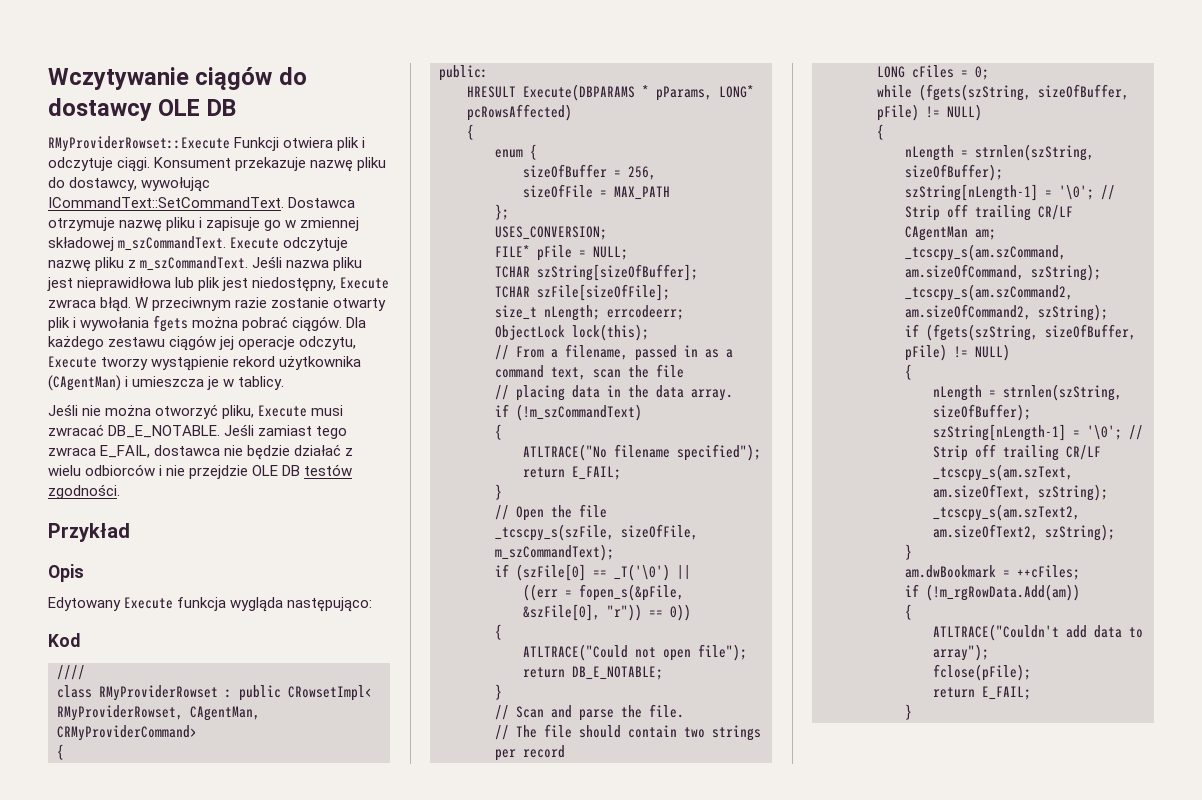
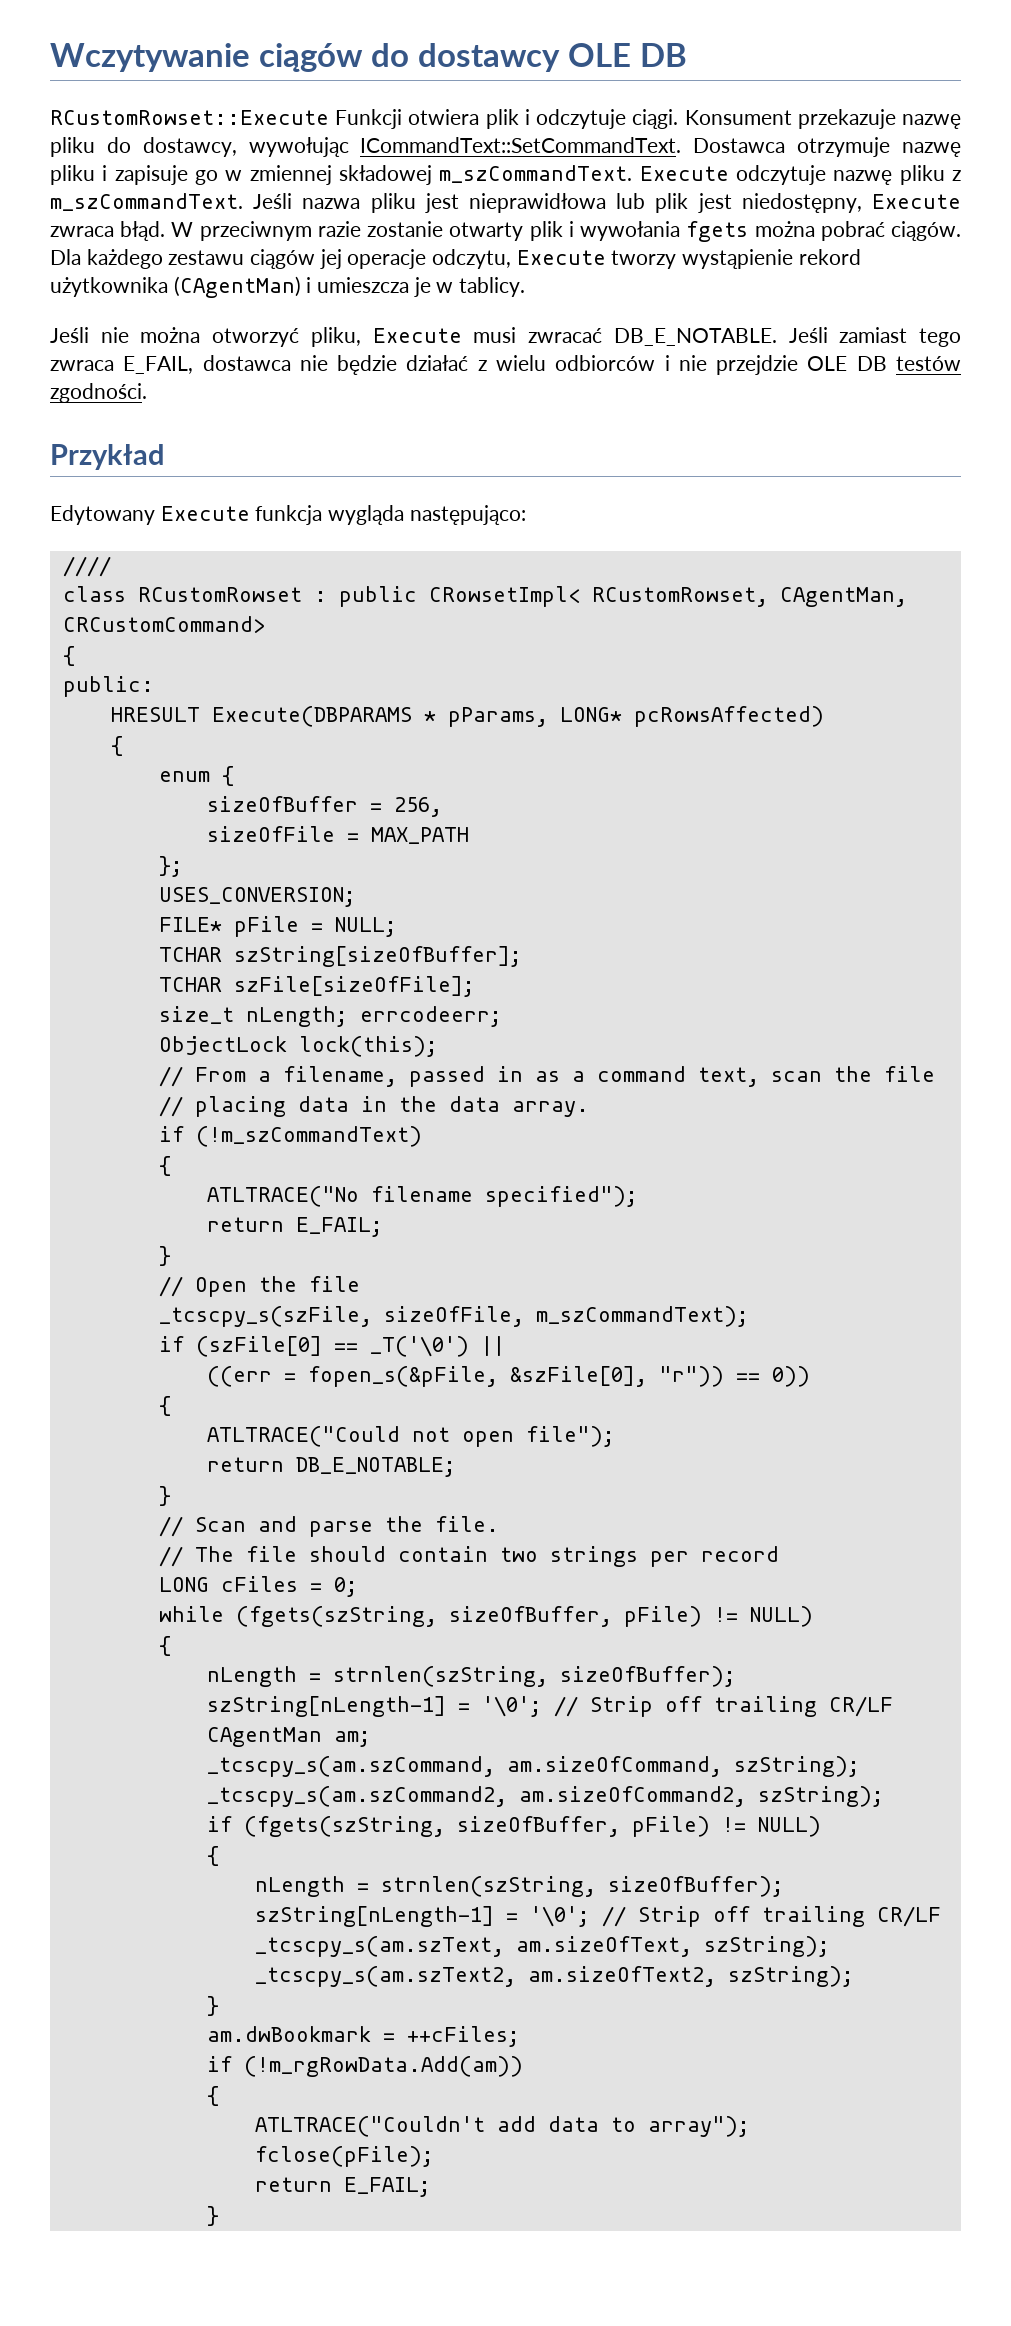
- RMyProviderRowset::Execute Funkcji otwiera plik i odczytuje ciągi.
+ RCustomRowset::Execute Funkcji otwiera plik i odczytuje ciągi.
- Opis
- Kod
- class RMyProviderRowset : public CRowsetImpl< RMyProviderRowset, CAgentMan, CRMyProviderCommand>
+ class RCustomRowset : public CRowsetImpl< RCustomRowset, CAgentMan, CRCustomCommand>

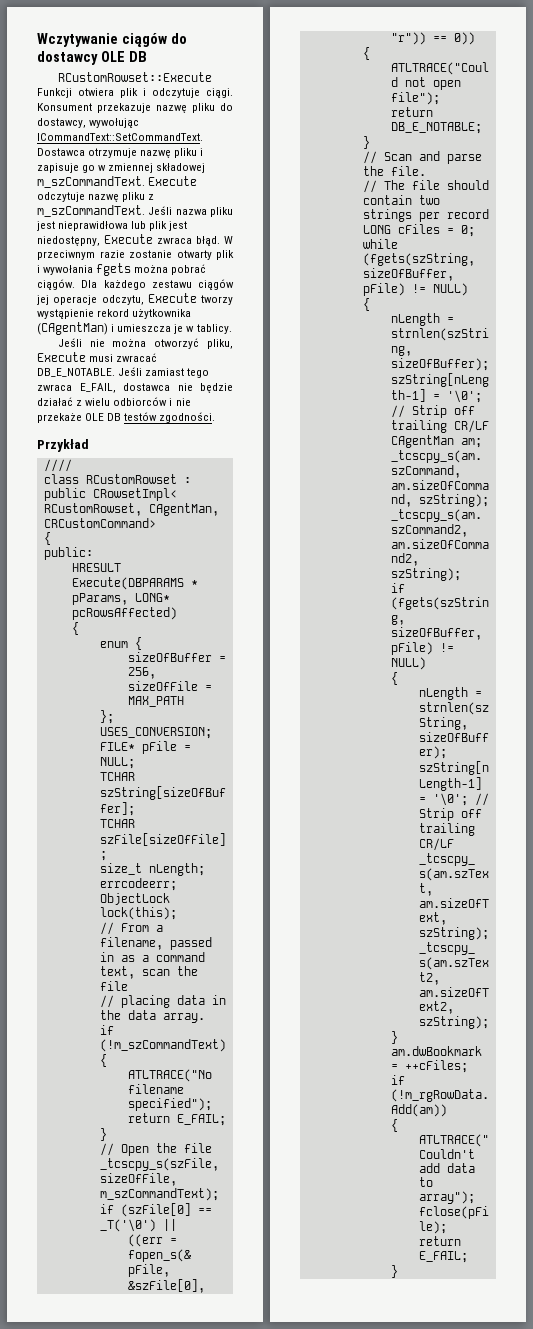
- Jeśli zamiast tego zwraca E_FAIL, dostawca nie będzie działać z wielu odbiorców i nie przejdzie OLE DB testów zgodności.
+ Jeśli zamiast tego zwraca E_FAIL, dostawca nie będzie działać z wielu odbiorców i nie przekaże OLE DB testów zgodności.
- Edytowany Execute funkcja wygląda następująco:

